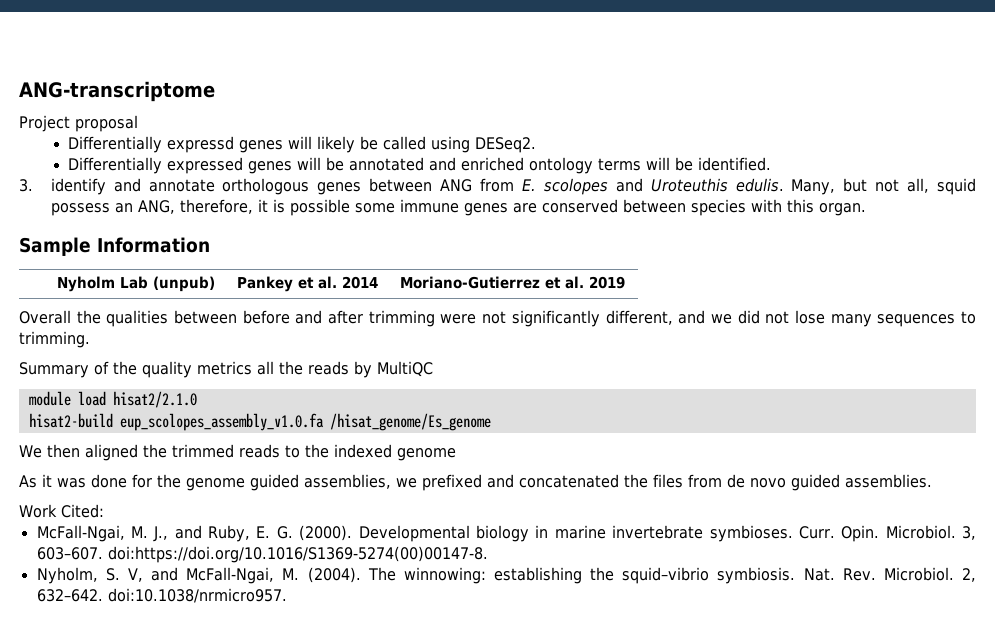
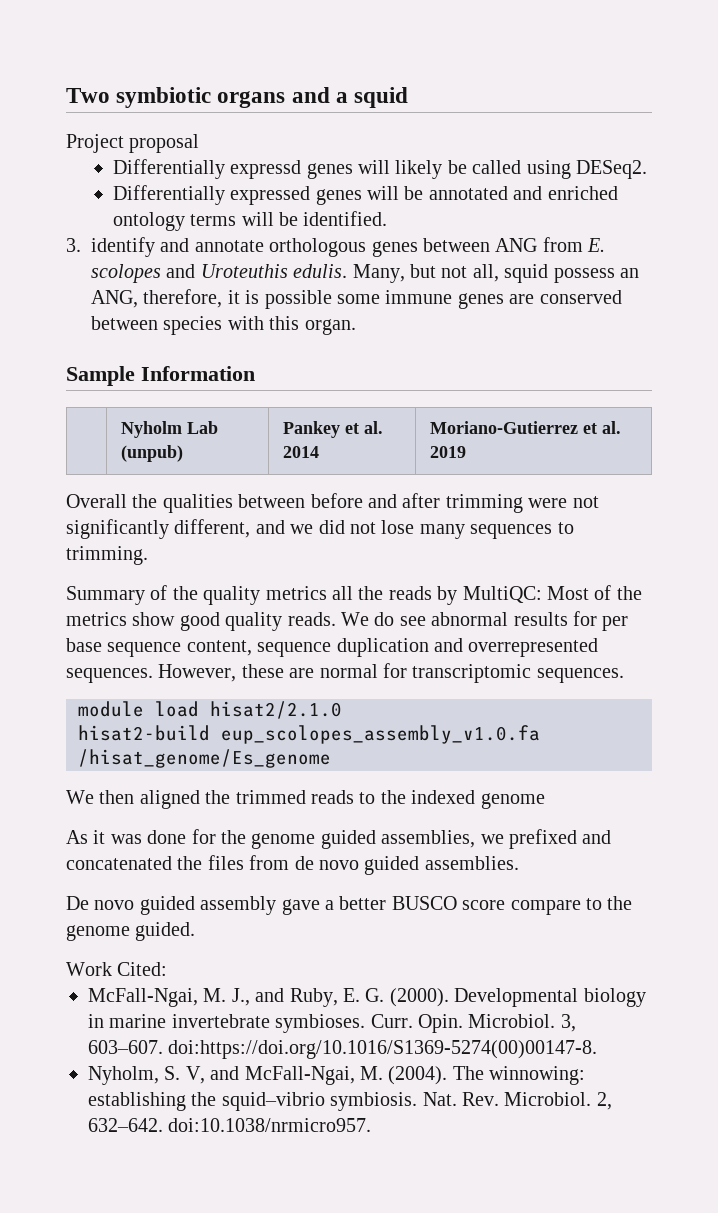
- ANG-transcriptome
+ Two symbiotic organs and a squid
- Summary of the quality metrics all the reads by MultiQC
+ Summary of the quality metrics all the reads by MultiQC: Most of the metrics show good quality reads. We do see abnormal results for per base sequence content, sequence duplication and overrepresented sequences. However, these are normal for transcriptomic sequences.
+ De novo guided assembly gave a better BUSCO score compare to the genome guided.

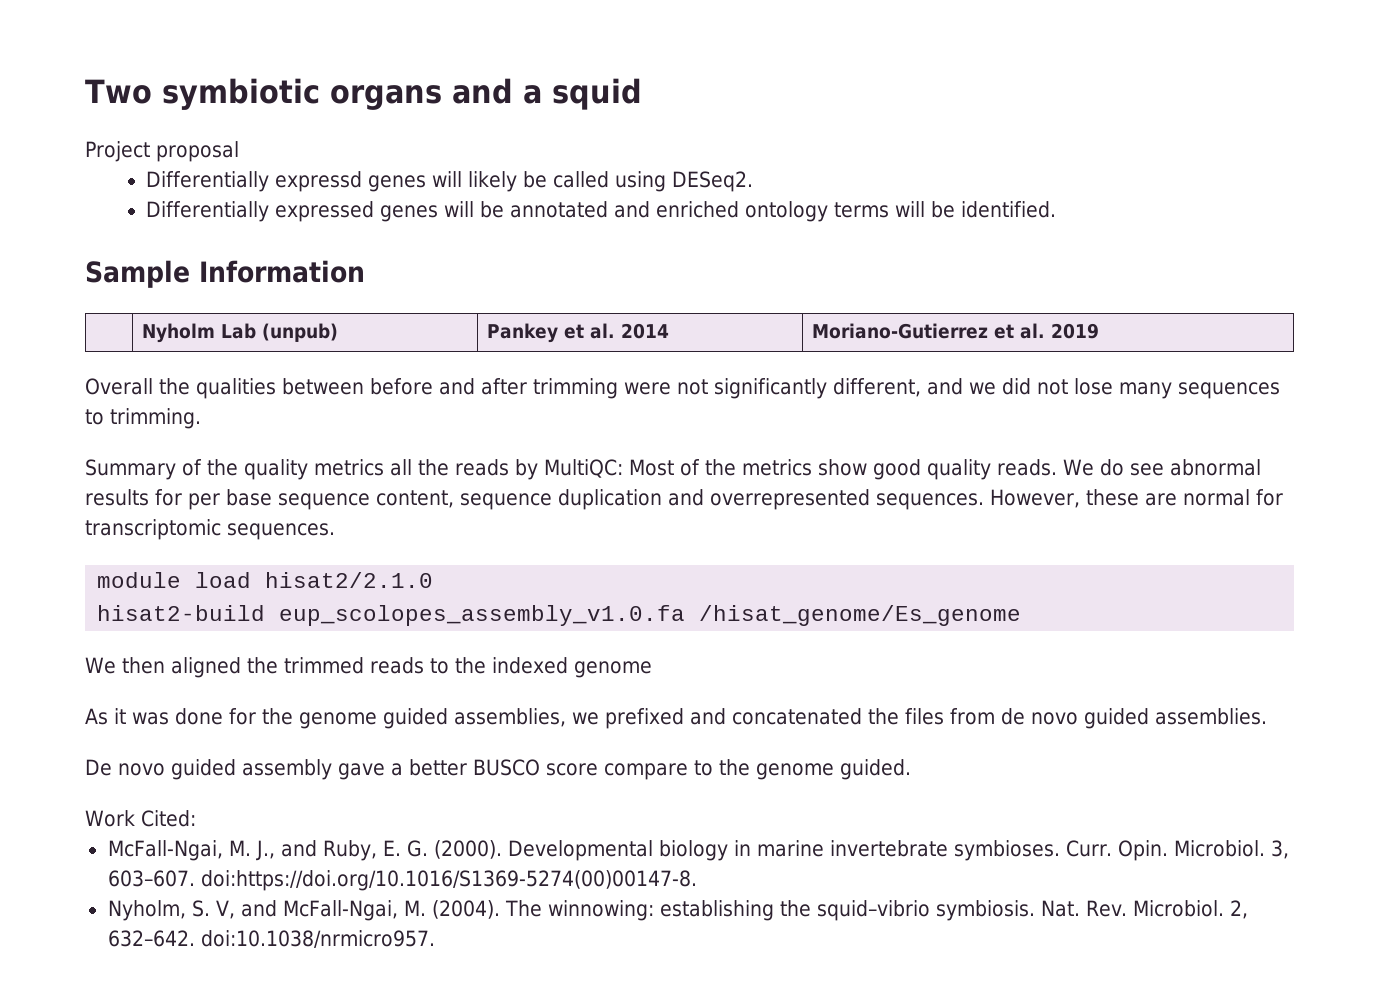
- 3. identify and annotate orthologous genes between ANG from E. scolopes and Uroteuthis edulis. Many, but not all, squid possess an ANG, therefore, it is possible some immune genes are conserved between species with this organ.

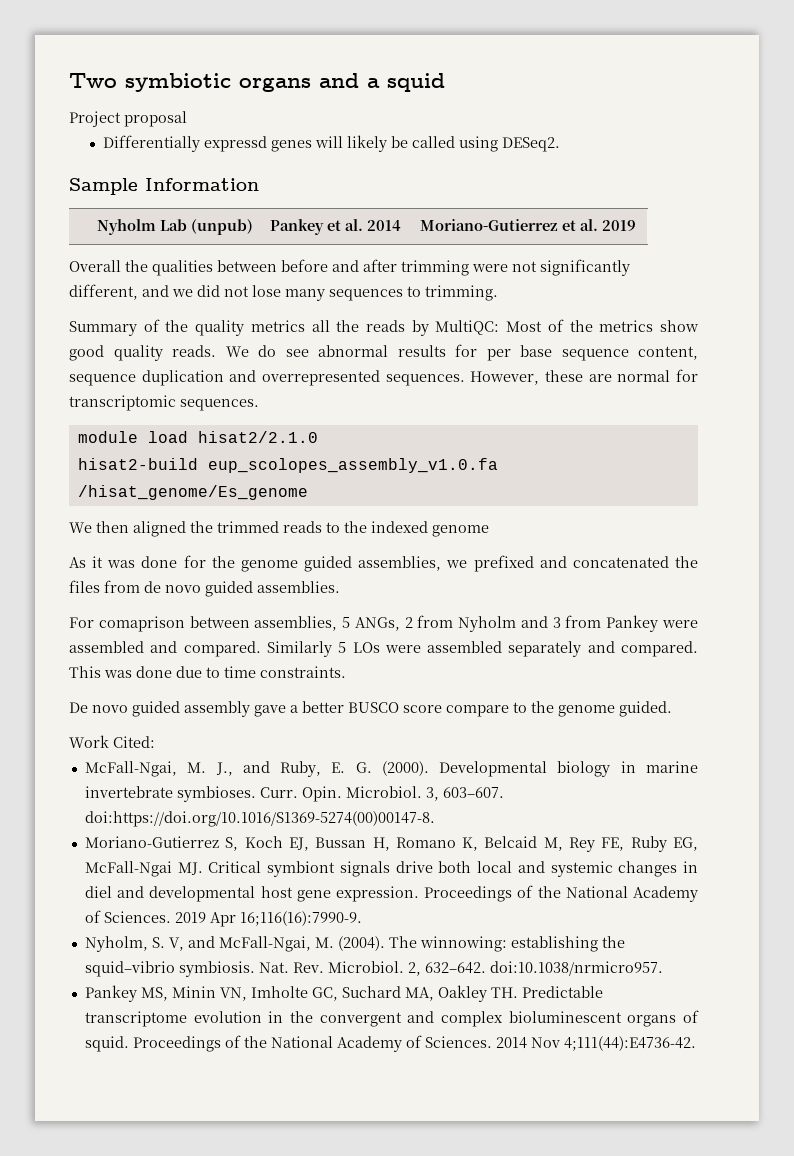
- Differentially expressed genes will be annotated and enriched ontology terms will be identified.
+ For comaprison between assemblies, 5 ANGs, 2 from Nyholm and 3 from Pankey were assembled and compared. Similarly 5 LOs were assembled separately and compared. This was done due to time constraints.
+ Moriano-Gutierrez S, Koch EJ, Bussan H, Romano K, Belcaid M, Rey FE, Ruby EG, McFall-Ngai MJ. Critical symbiont signals drive both local and systemic changes in diel and developmental host gene expression. Proceedings of the National Academy of Sciences. 2019 Apr 16;116(16):7990-9.
+ Pankey MS, Minin VN, Imholte GC, Suchard MA, Oakley TH. Predictable transcriptome evolution in the convergent and complex bioluminescent organs of squid. Proceedings of the National Academy of Sciences. 2014 Nov 4;111(44):E4736-42.

